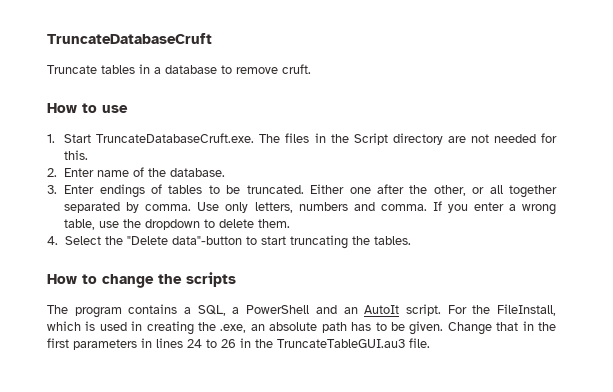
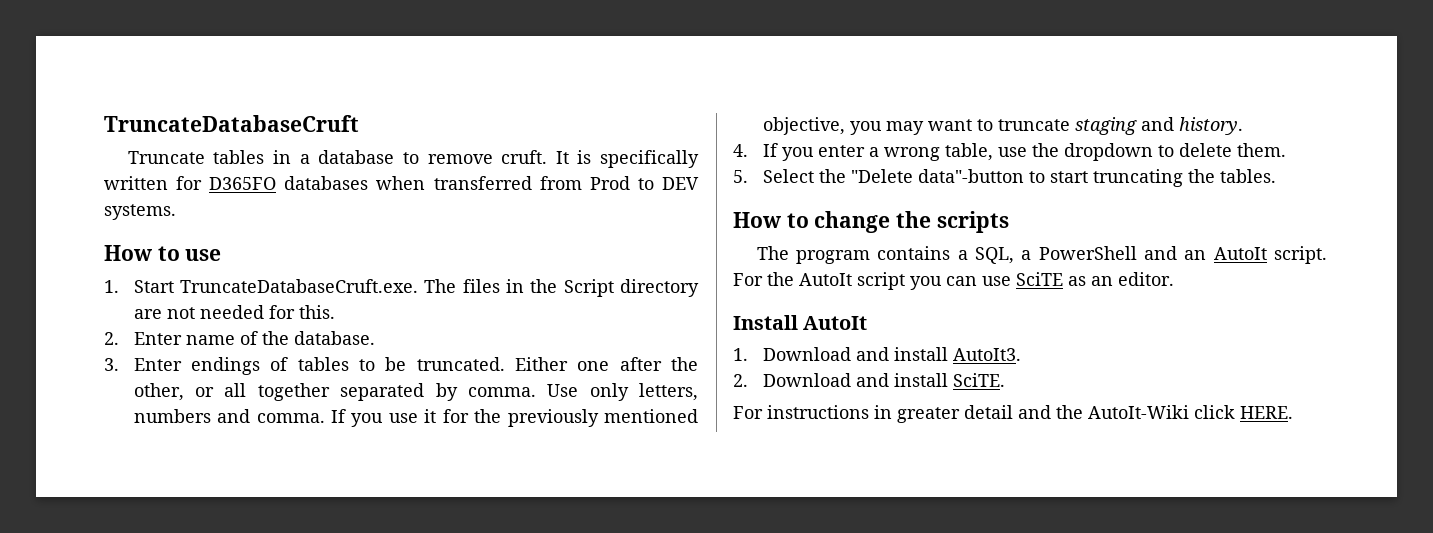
+ It is specifically written for D365FO databases when transferred from Prod to DEV systems.
- If you enter a wrong table, use the dropdown to delete them.
+ If you use it for the previously mentioned objective, you may want to truncate staging and history.
+ 4. If you enter a wrong table, use the dropdown to delete them.
- 4. Select the "Delete data"-button to start truncating the tables.
+ 5. Select the "Delete data"-button to start truncating the tables.
- For the FileInstall, which is used in creating the .exe, an absolute path has to be given. Change that in the first parameters in lines 24 to 26 in the TruncateTableGUI.au3 file.
+ For the AutoIt script you can use SciTE as an editor.
+ Install AutoIt
+ 1. Download and install AutoIt3.
+ 2. Download and install SciTE.
+ For instructions in greater detail and the AutoIt-Wiki click HERE.

